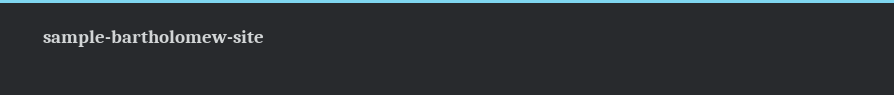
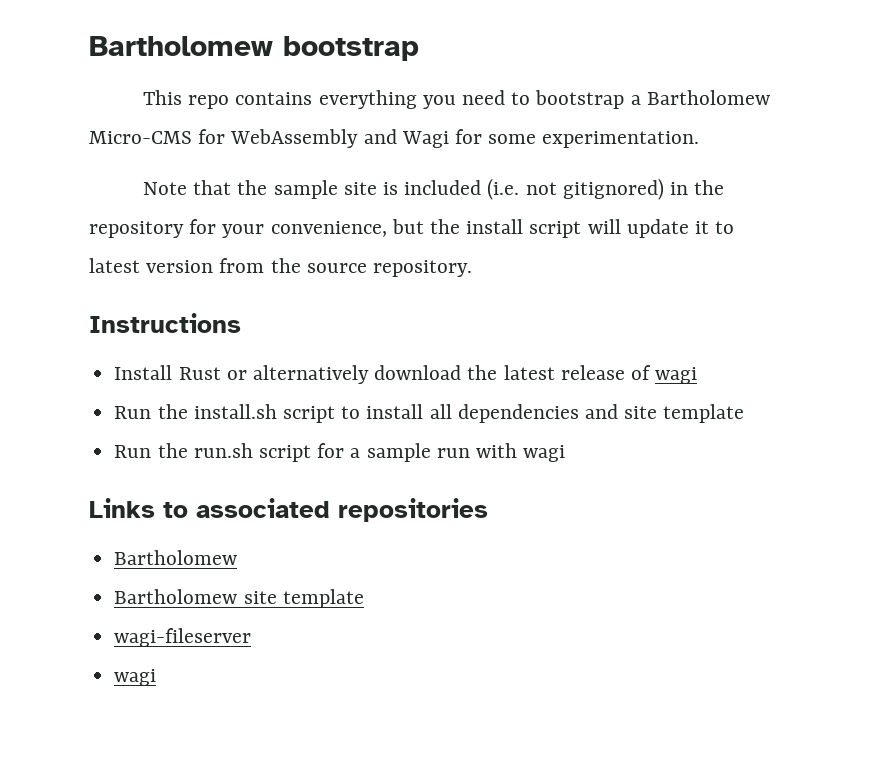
- sample-bartholomew-site
+ Bartholomew bootstrap
+ This repo contains everything you need to bootstrap a Bartholomew Micro-CMS for WebAssembly and Wagi for some experimentation.
+ Note that the sample site is included (i.e. not gitignored) in the repository for your convenience, but the install script will update it to latest version from the source repository.
+ Instructions
+ Install Rust or alternatively download the latest release of wagi
+ Run the install.sh script to install all dependencies and site template
+ Run the run.sh script for a sample run with wagi
+ Links to associated repositories
+ Bartholomew
+ Bartholomew site template
+ wagi-fileserver
+ wagi

